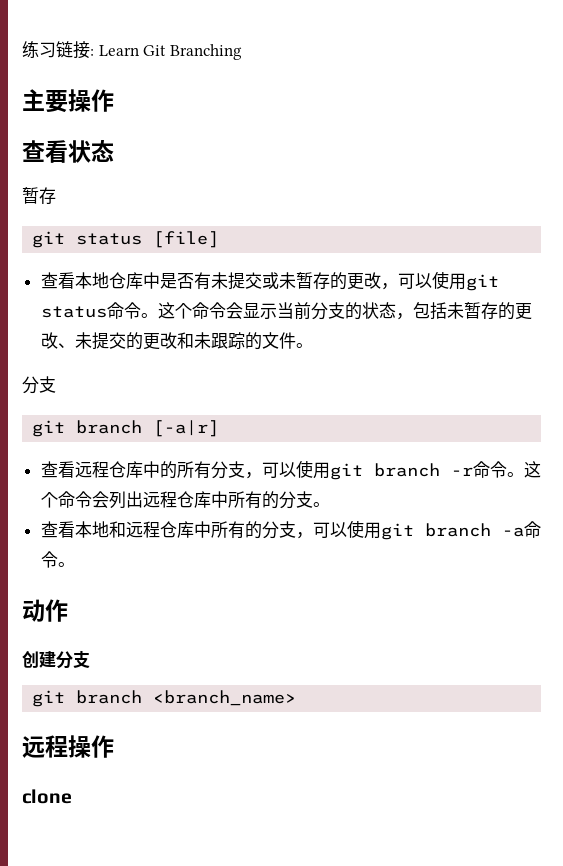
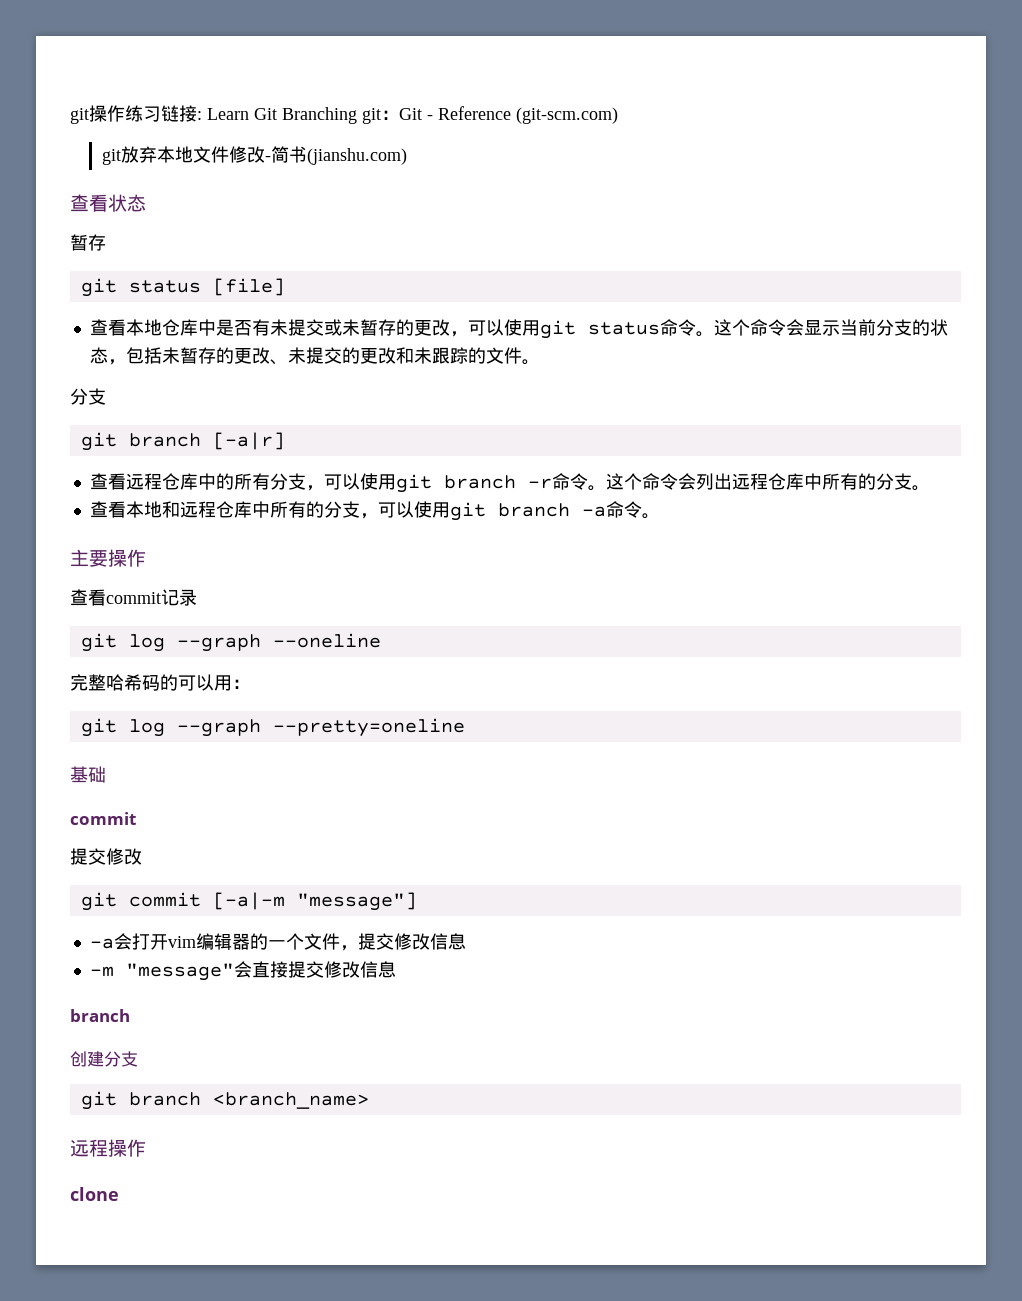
- 练习链接: Learn Git Branching
- 主要操作
+ git操作练习链接: Learn Git Branching git：Git - Reference (git-scm.com)
+ git放弃本地文件修改-简书(jianshu.com)
- 动作
+ 主要操作
+ 查看commit记录
+ git log --graph --oneline
+ 完整哈希码的可以用：
+ git log --graph --pretty=oneline
+ 基础
+ commit
+ 提交修改
+ git commit [-a|-m "message"]
+ -a会打开vim编辑器的一个文件，提交修改信息
+ -m "message"会直接提交修改信息
+ branch

